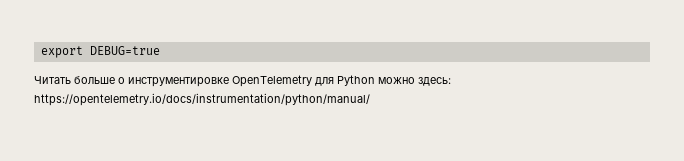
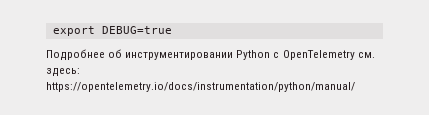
- Читать больше о инструментировке OpenTelemetry для Python можно здесь: https://opentelemetry.io/docs/instrumentation/python/manual/
+ Подробнее об инструментировании Python с OpenTelemetry см. здесь: https://opentelemetry.io/docs/instrumentation/python/manual/

